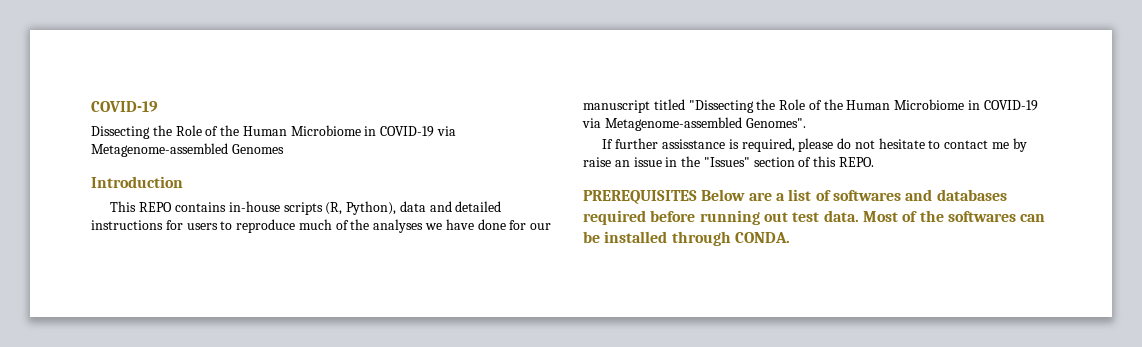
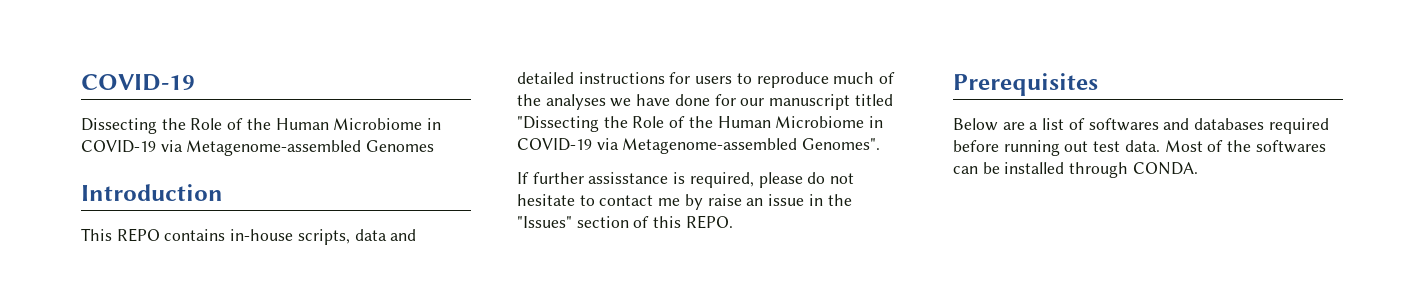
- This REPO contains in-house scripts (R, Python), data and detailed instructions for users to reproduce much of the analyses we have done for our manuscript titled "Dissecting the Role of the Human Microbiome in COVID-19 via Metagenome-assembled Genomes".
+ This REPO contains in-house scripts, data and detailed instructions for users to reproduce much of the analyses we have done for our manuscript titled "Dissecting the Role of the Human Microbiome in COVID-19 via Metagenome-assembled Genomes".
- PREREQUISITES Below are a list of softwares and databases required before running out test data.
+ Prerequisites
+ Below are a list of softwares and databases required before running out test data.

